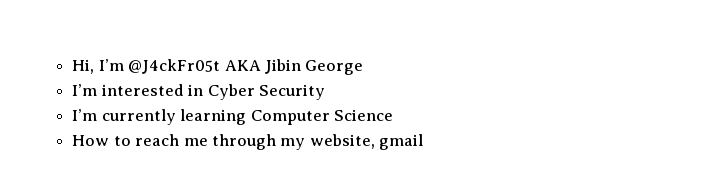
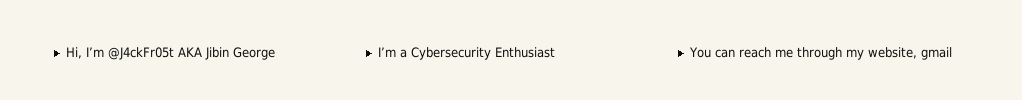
- I’m interested in Cyber Security
- I’m currently learning Computer Science
- How to reach me through my website, gmail
+ I’m a Cybersecurity Enthusiast
+ You can reach me through my website, gmail

